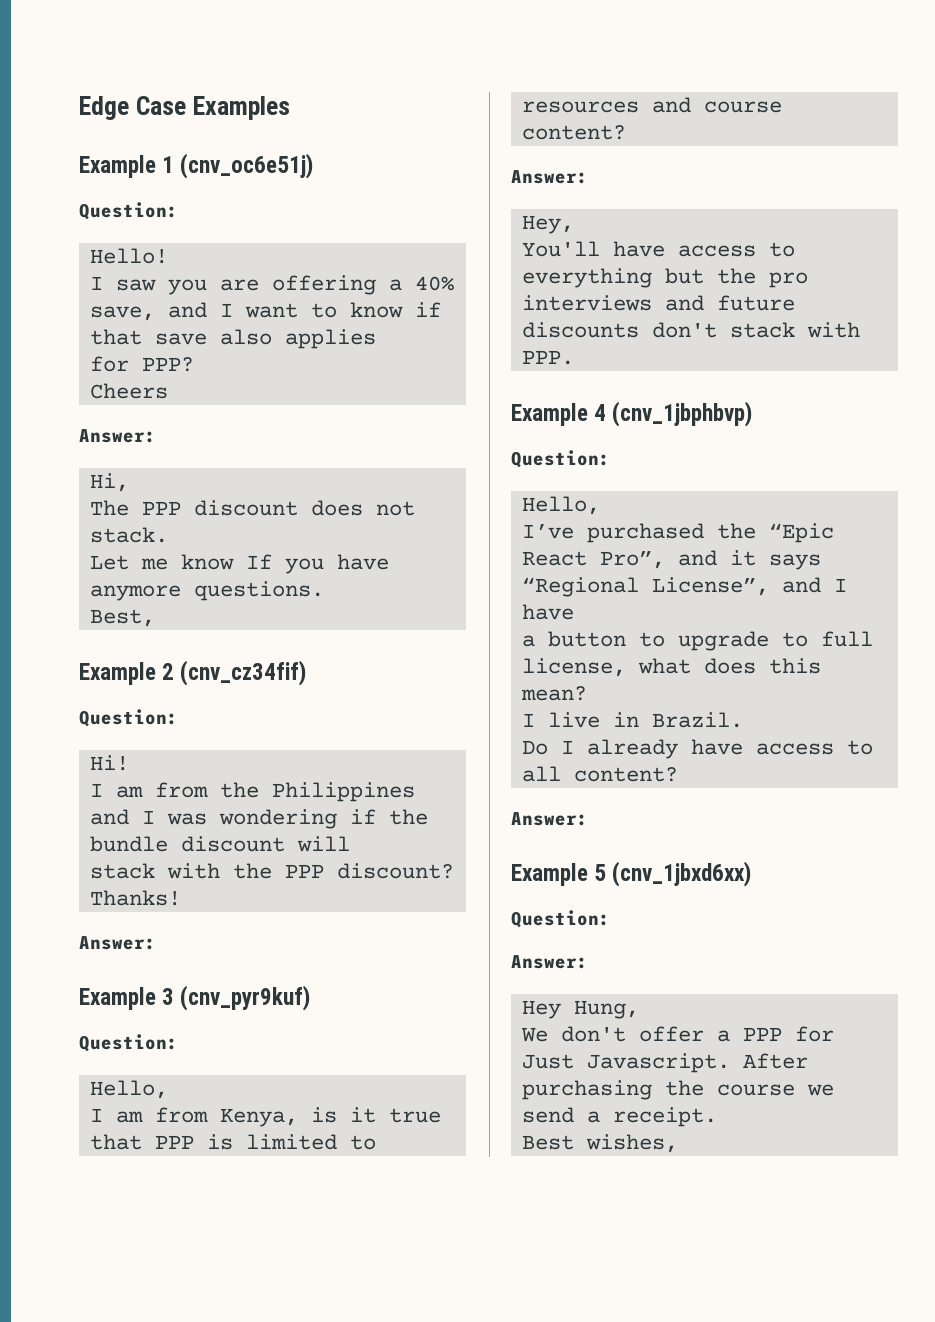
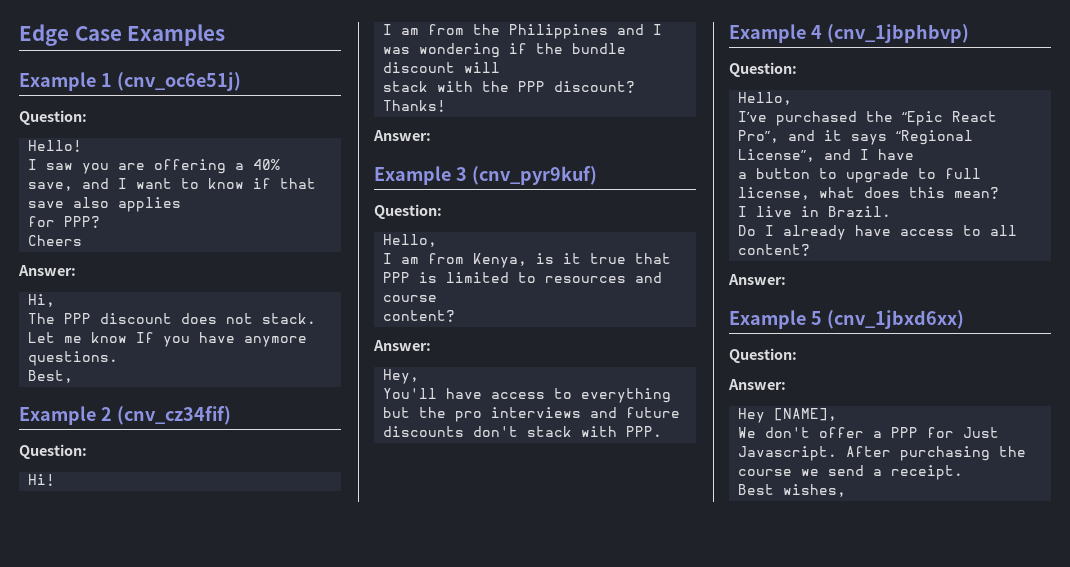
- Hey Hung,
+ Hey [NAME],

